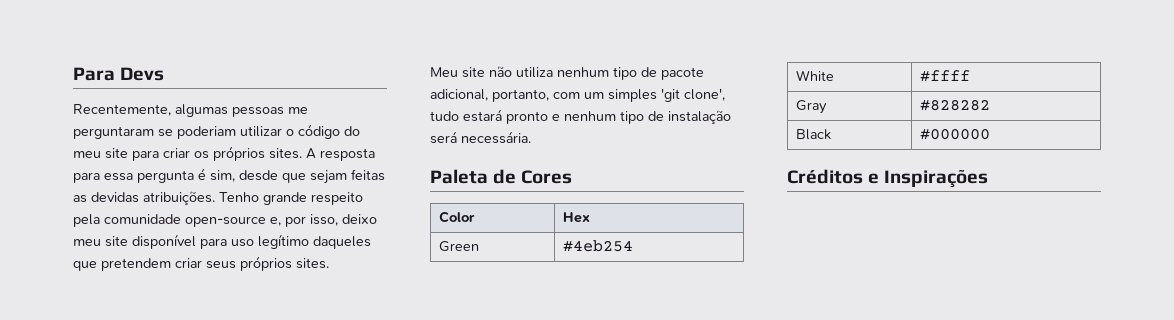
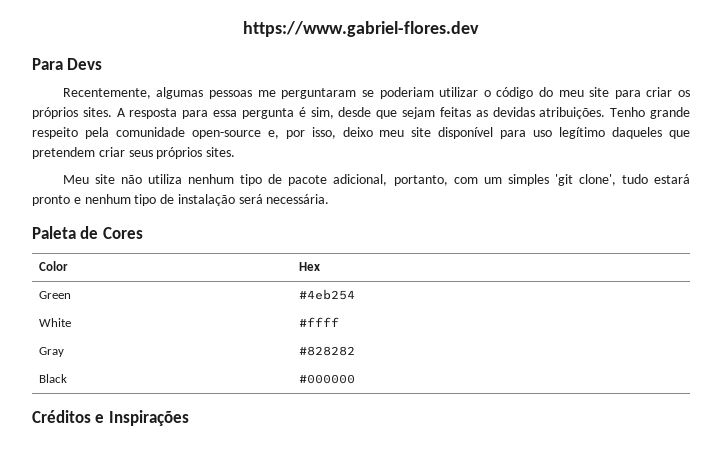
+ https://www.gabriel-flores.dev

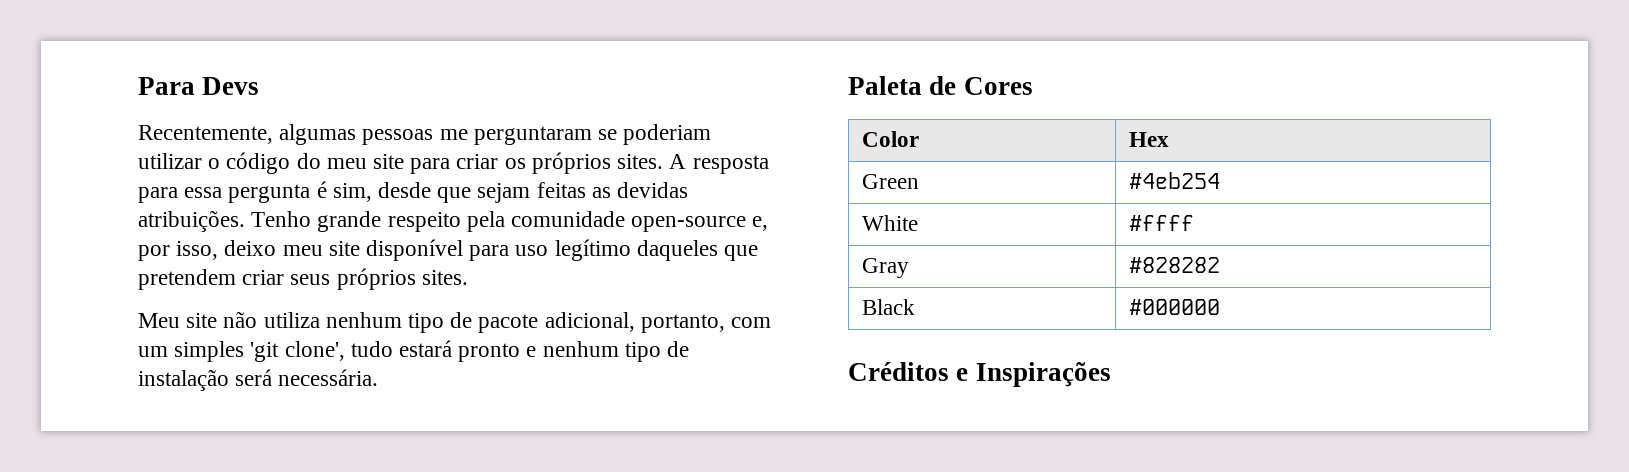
- https://www.gabriel-flores.dev

